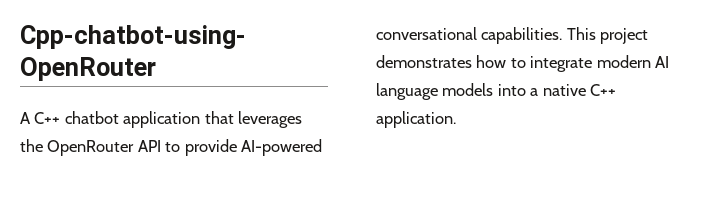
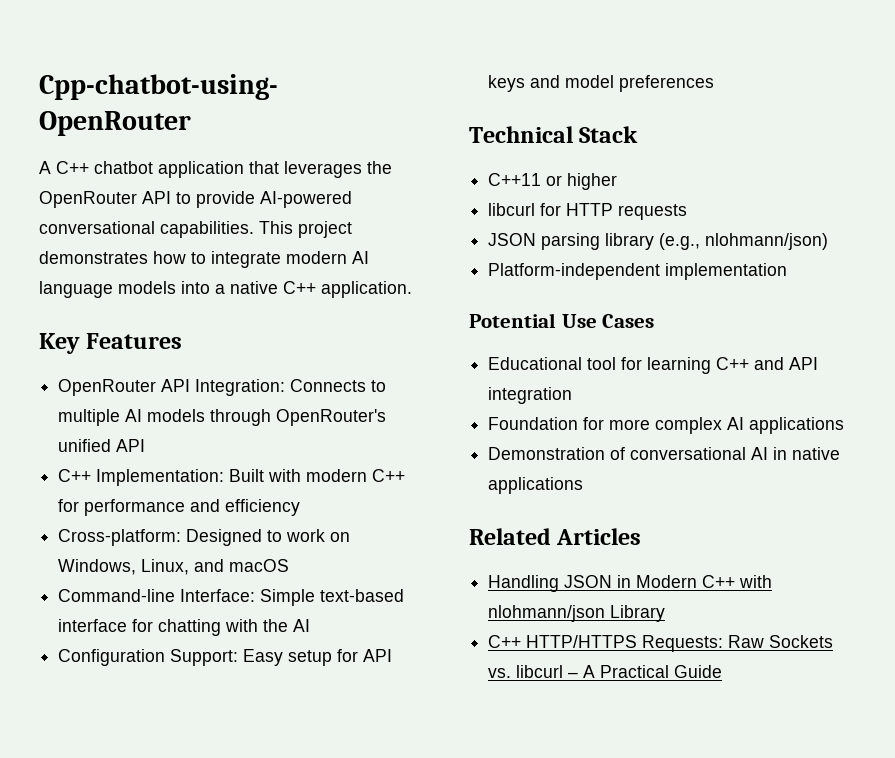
+ Key Features
+ OpenRouter API Integration: Connects to multiple AI models through OpenRouter's unified API
+ C++ Implementation: Built with modern C++ for performance and efficiency
+ Cross-platform: Designed to work on Windows, Linux, and macOS
+ Command-line Interface: Simple text-based interface for chatting with the AI
+ Configuration Support: Easy setup for API keys and model preferences
+ Technical Stack
+ C++11 or higher
+ libcurl for HTTP requests
+ JSON parsing library (e.g., nlohmann/json)
+ Platform-independent implementation
+ Potential Use Cases
+ Educational tool for learning C++ and API integration
+ Foundation for more complex AI applications
+ Demonstration of conversational AI in native applications
+ Related Articles
+ Handling JSON in Modern C++ with nlohmann/json Library
+ C++ HTTP/HTTPS Requests: Raw Sockets vs. libcurl – A Practical Guide

